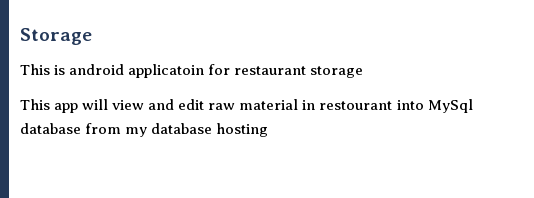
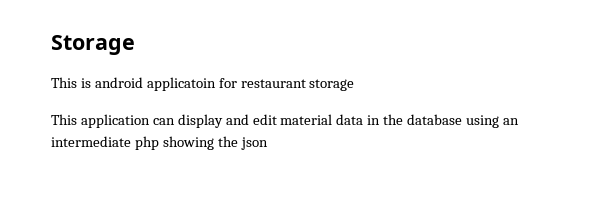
- This app will view and edit raw material in restourant into MySql database from my database hosting
+ This application can display and edit material data in the database using an intermediate php showing the json

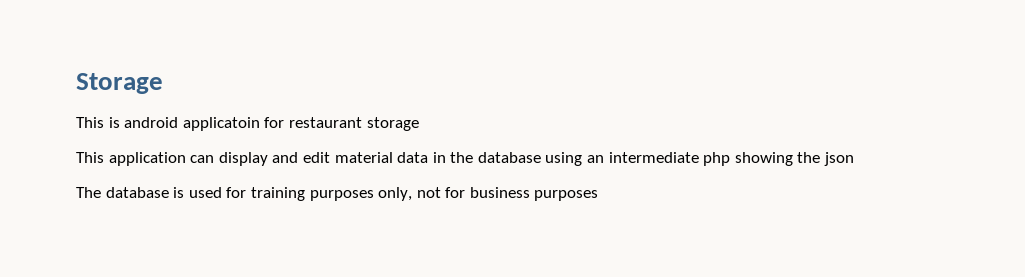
+ The database is used for training purposes only, not for business purposes

